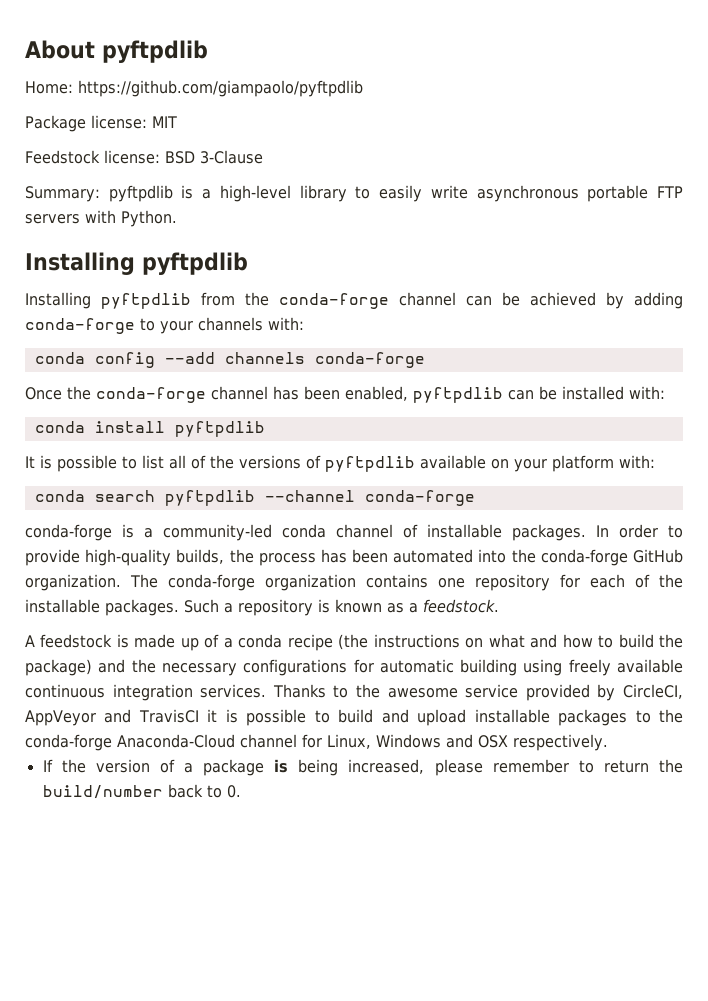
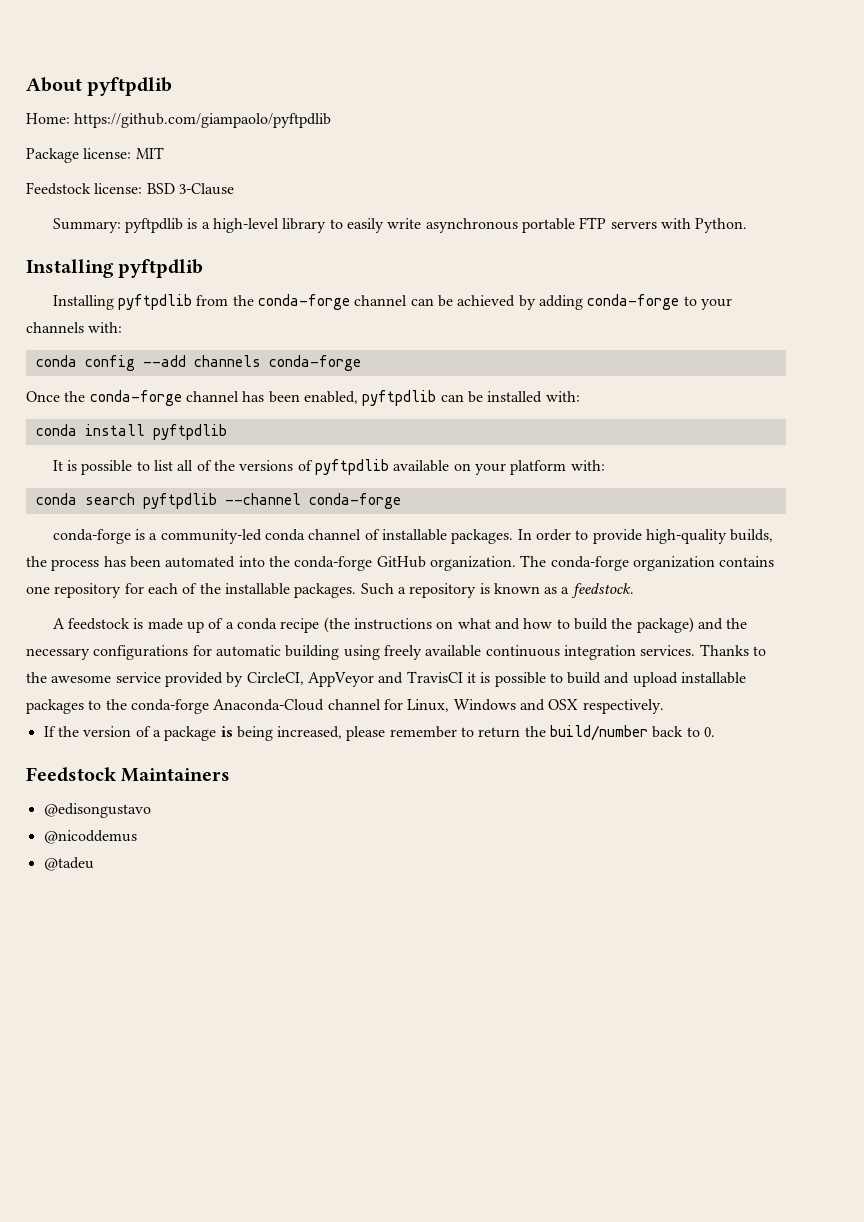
+ Feedstock Maintainers
+ @edisongustavo
+ @nicoddemus
+ @tadeu

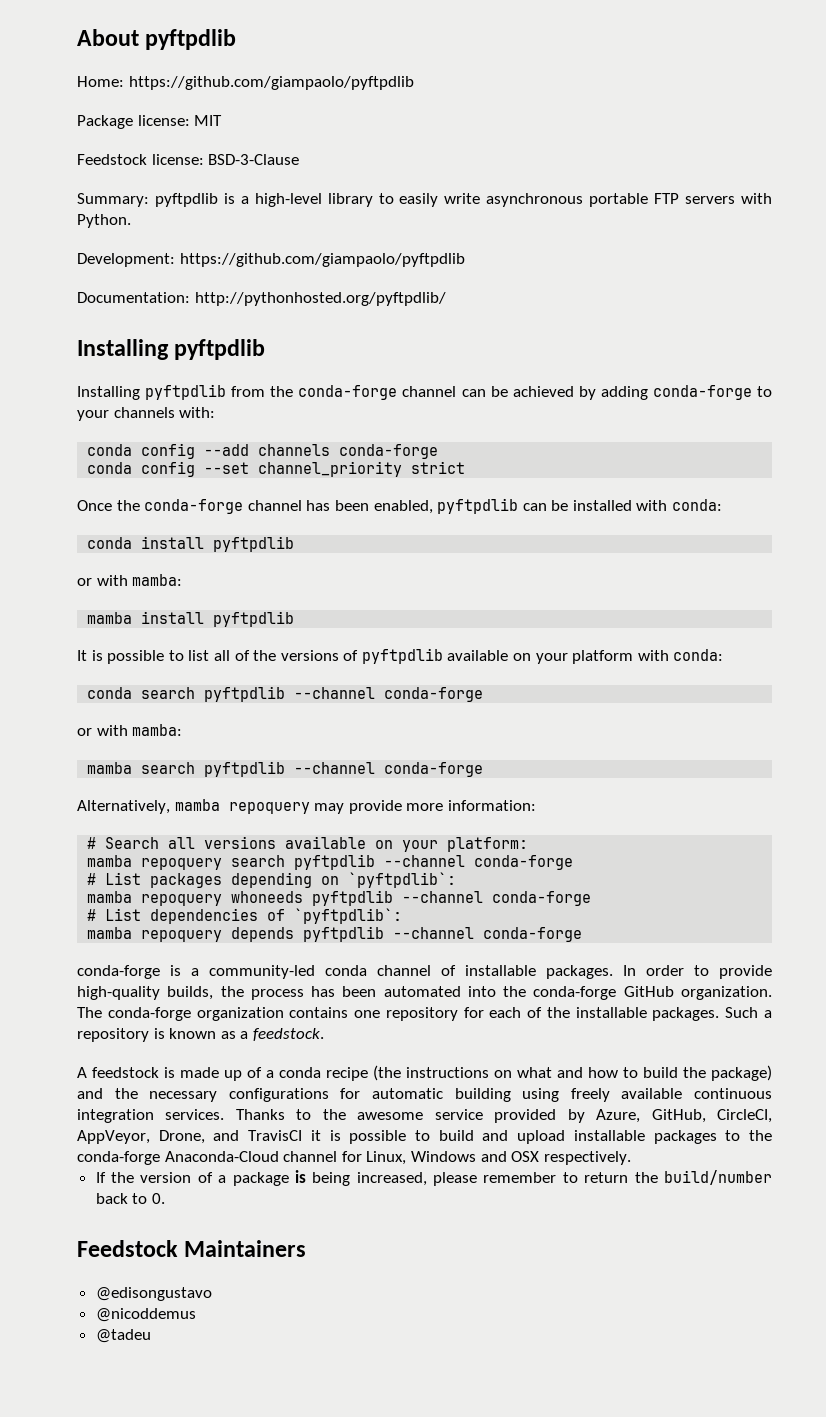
- Feedstock license: BSD 3-Clause
+ Feedstock license: BSD-3-Clause
+ Development: https://github.com/giampaolo/pyftpdlib
+ Documentation: http://pythonhosted.org/pyftpdlib/
+ conda config --set channel_priority strict
- Once the conda-forge channel has been enabled, pyftpdlib can be installed with:
+ Once the conda-forge channel has been enabled, pyftpdlib can be installed with conda:
  conda install pyftpdlib
+ or with mamba:
+ mamba install pyftpdlib
- It is possible to list all of the versions of pyftpdlib available on your platform with:
+ It is possible to list all of the versions of pyftpdlib available on your platform with conda:
  conda search pyftpdlib --channel conda-forge
+ or with mamba:
+ mamba search pyftpdlib --channel conda-forge
+ Alternatively, mamba repoquery may provide more information:
+ # Search all versions available on your platform:
+ mamba repoquery search pyftpdlib --channel conda-forge
+ # List packages depending on `pyftpdlib`:
+ mamba repoquery whoneeds pyftpdlib --channel conda-forge
+ # List dependencies of `pyftpdlib`:
+ mamba repoquery depends pyftpdlib --channel conda-forge
- Thanks to the awesome service provided by CircleCI, AppVeyor and TravisCI it is possible to build and upload installable packages to the conda-forge Anaconda-Cloud channel for Linux, Windows and OSX respectively.
+ Thanks to the awesome service provided by Azure, GitHub, CircleCI, AppVeyor, Drone, and TravisCI it is possible to build and upload installable packages to the conda-forge Anaconda-Cloud channel for Linux, Windows and OSX respectively.

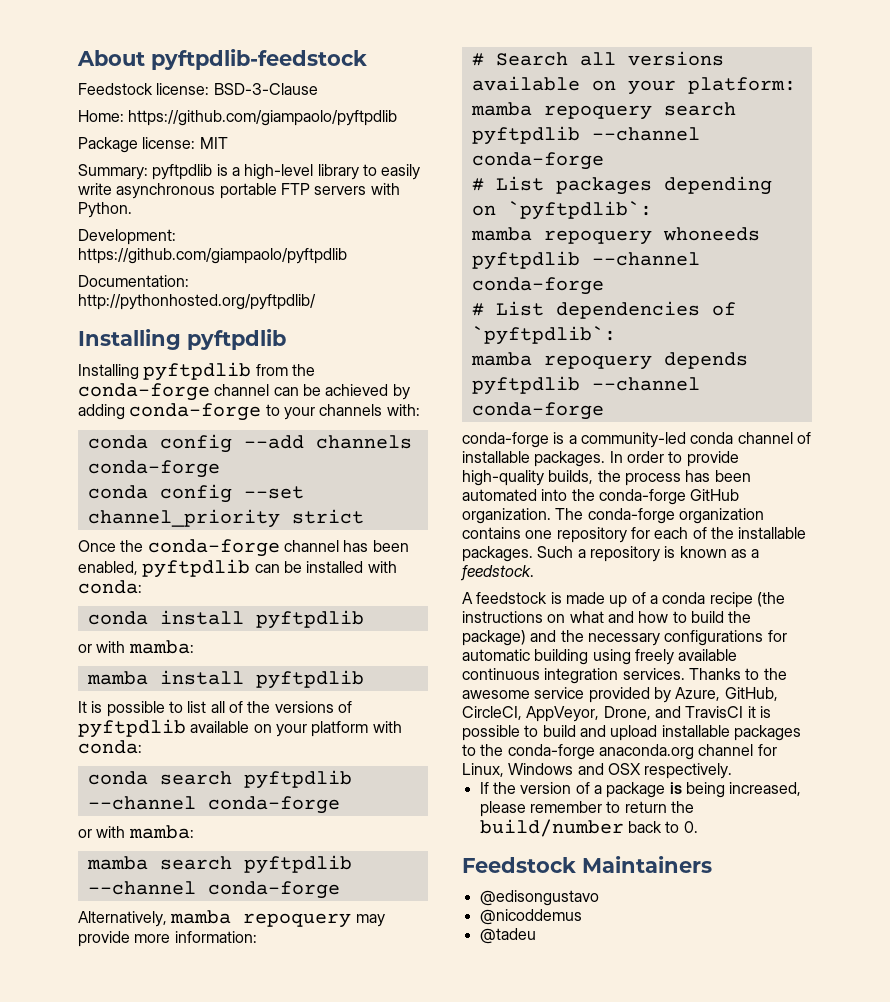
- About pyftpdlib
+ About pyftpdlib-feedstock
+ Feedstock license: BSD-3-Clause
- Feedstock license: BSD-3-Clause
- Thanks to the awesome service provided by Azure, GitHub, CircleCI, AppVeyor, Drone, and TravisCI it is possible to build and upload installable packages to the conda-forge Anaconda-Cloud channel for Linux, Windows and OSX respectively.
+ Thanks to the awesome service provided by Azure, GitHub, CircleCI, AppVeyor, Drone, and TravisCI it is possible to build and upload installable packages to the conda-forge anaconda.org channel for Linux, Windows and OSX respectively.

